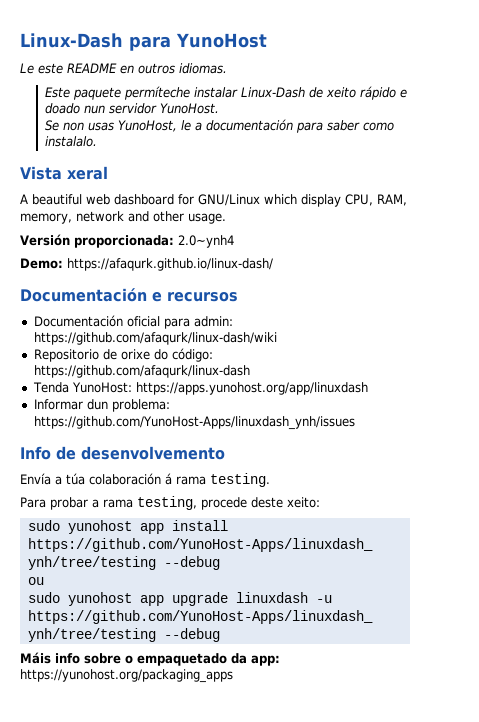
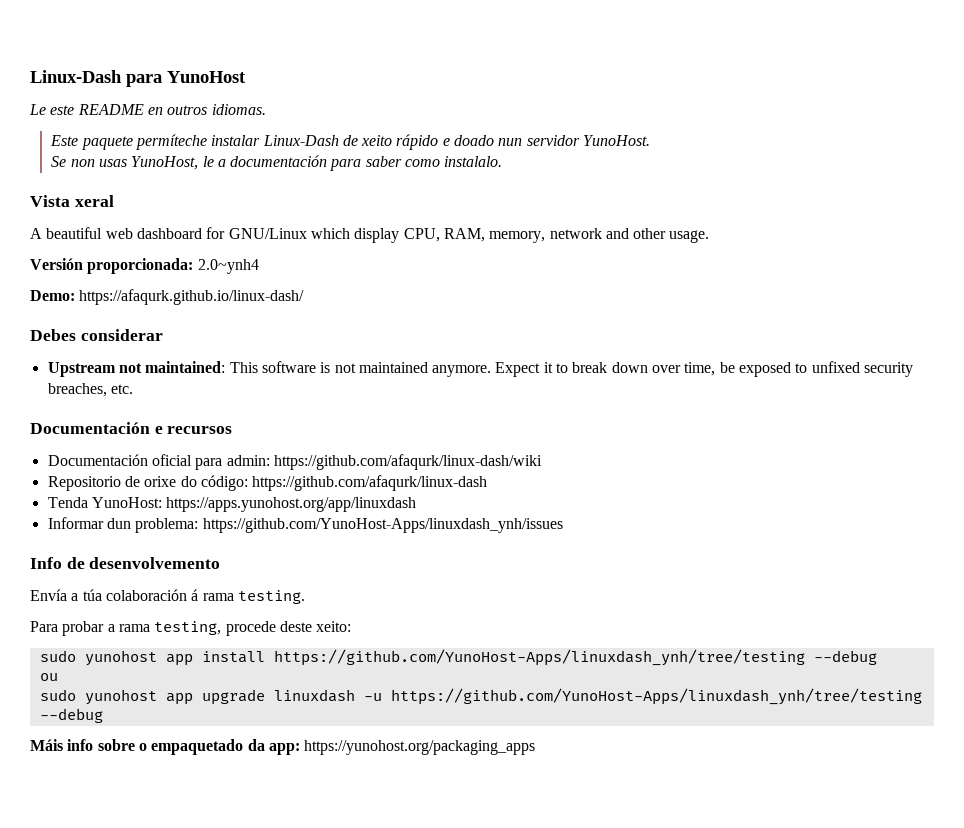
+ Debes considerar
+ Upstream not maintained: This software is not maintained anymore. Expect it to break down over time, be exposed to unfixed security breaches, etc.

